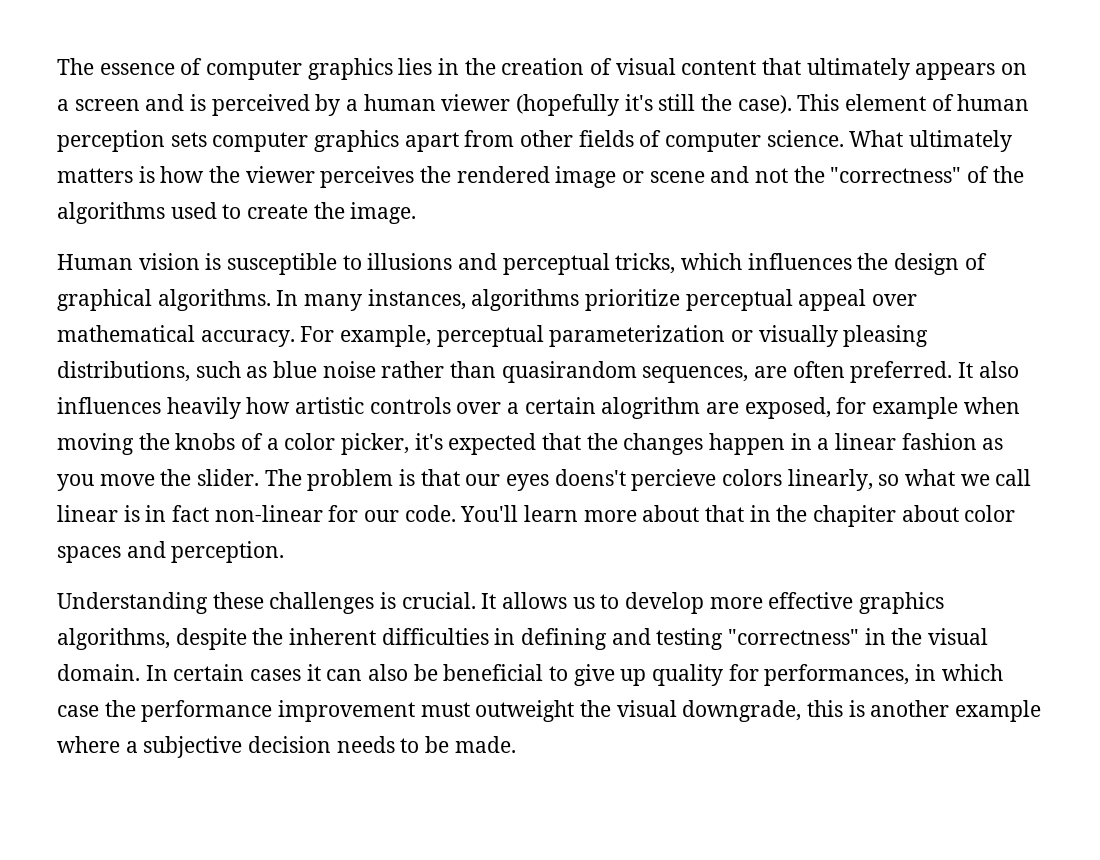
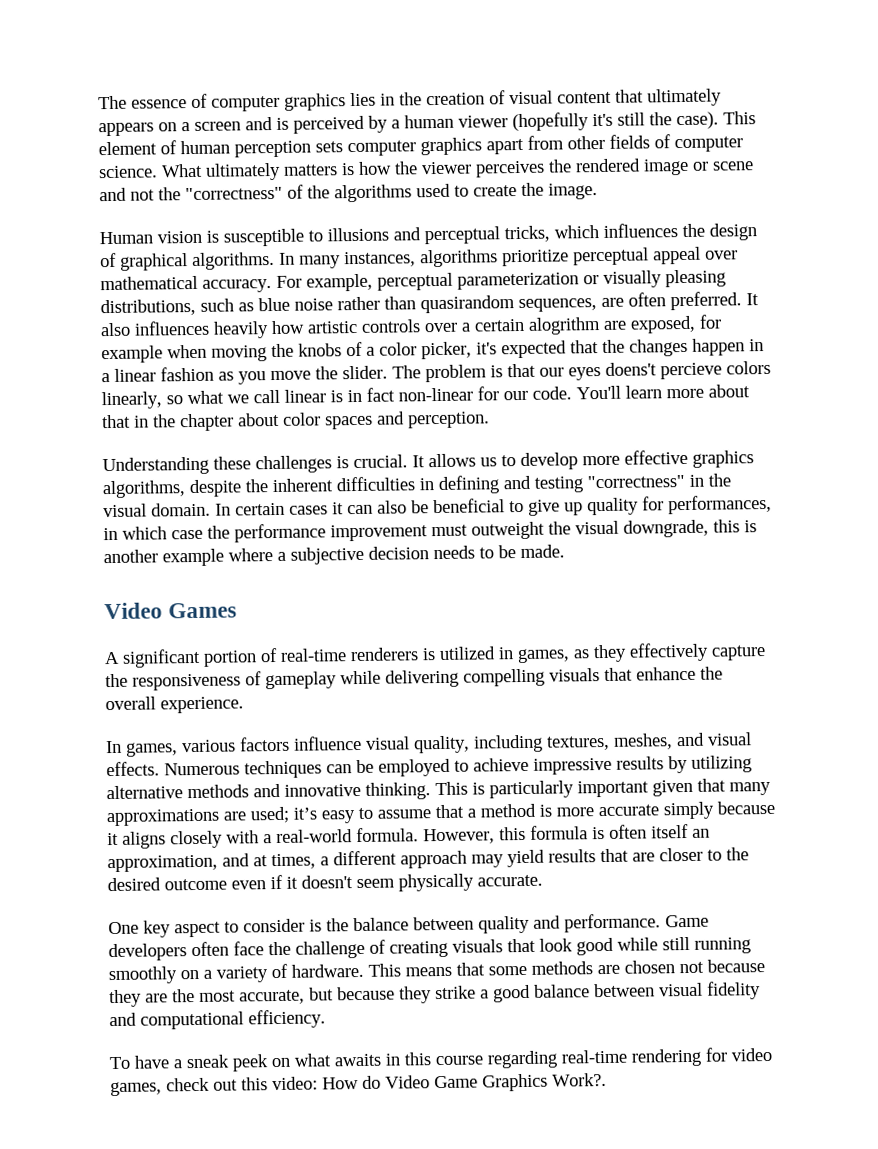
- You'll learn more about that in the chapiter about color spaces and perception.
+ You'll learn more about that in the chapter about color spaces and perception.
+ Video Games
+ A significant portion of real-time renderers is utilized in games, as they effectively capture the responsiveness of gameplay while delivering compelling visuals that enhance the overall experience.
+ In games, various factors influence visual quality, including textures, meshes, and visual effects. Numerous techniques can be employed to achieve impressive results by utilizing alternative methods and innovative thinking. This is particularly important given that many approximations are used; it’s easy to assume that a method is more accurate simply because it aligns closely with a real-world formula. However, this formula is often itself an approximation, and at times, a different approach may yield results that are closer to the desired outcome even if it doesn't seem physically accurate.
+ One key aspect to consider is the balance between quality and performance. Game developers often face the challenge of creating visuals that look good while still running smoothly on a variety of hardware. This means that some methods are chosen not because they are the most accurate, but because they strike a good balance between visual fidelity and computational efficiency.
+ To have a sneak peek on what awaits in this course regarding real-time rendering for video games, check out this video: How do Video Game Graphics Work?.

